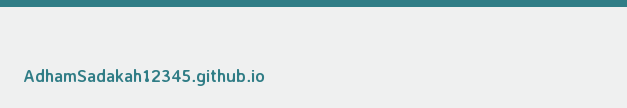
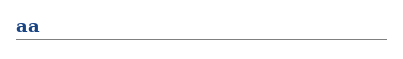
- AdhamSadakah12345.github.io
+ aa

